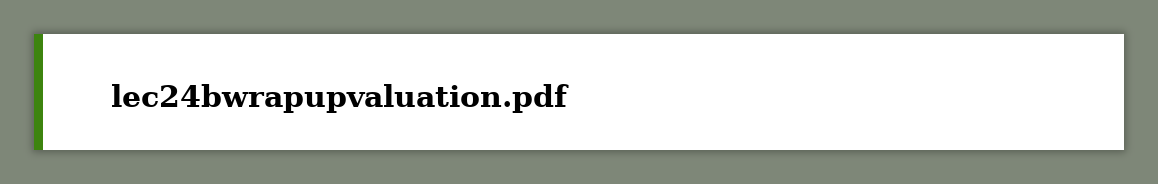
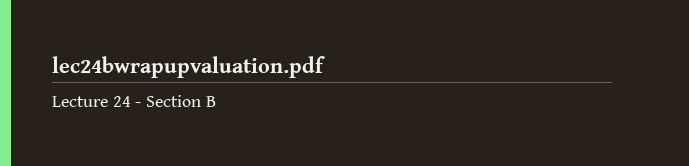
+ Lecture 24 - Section B

